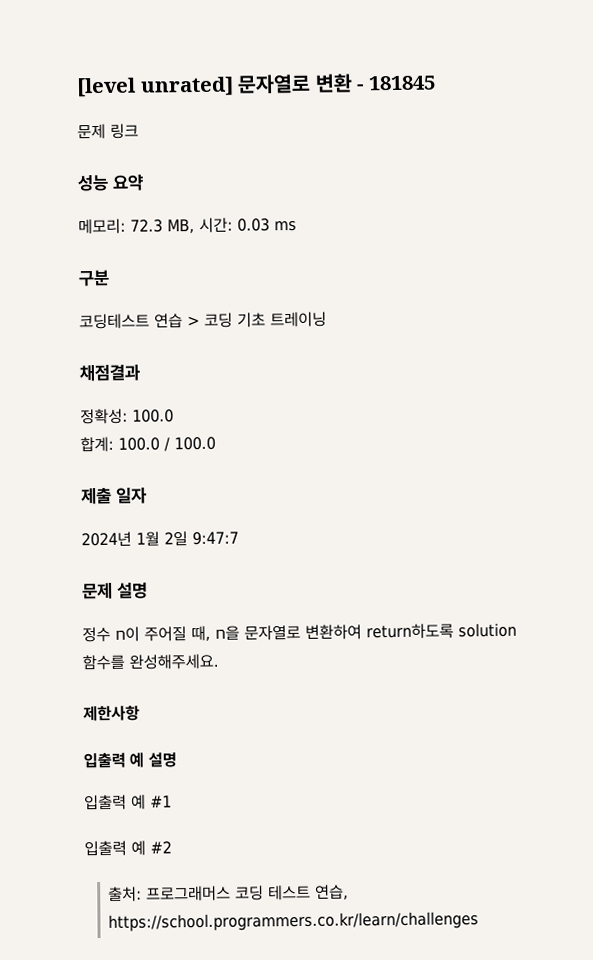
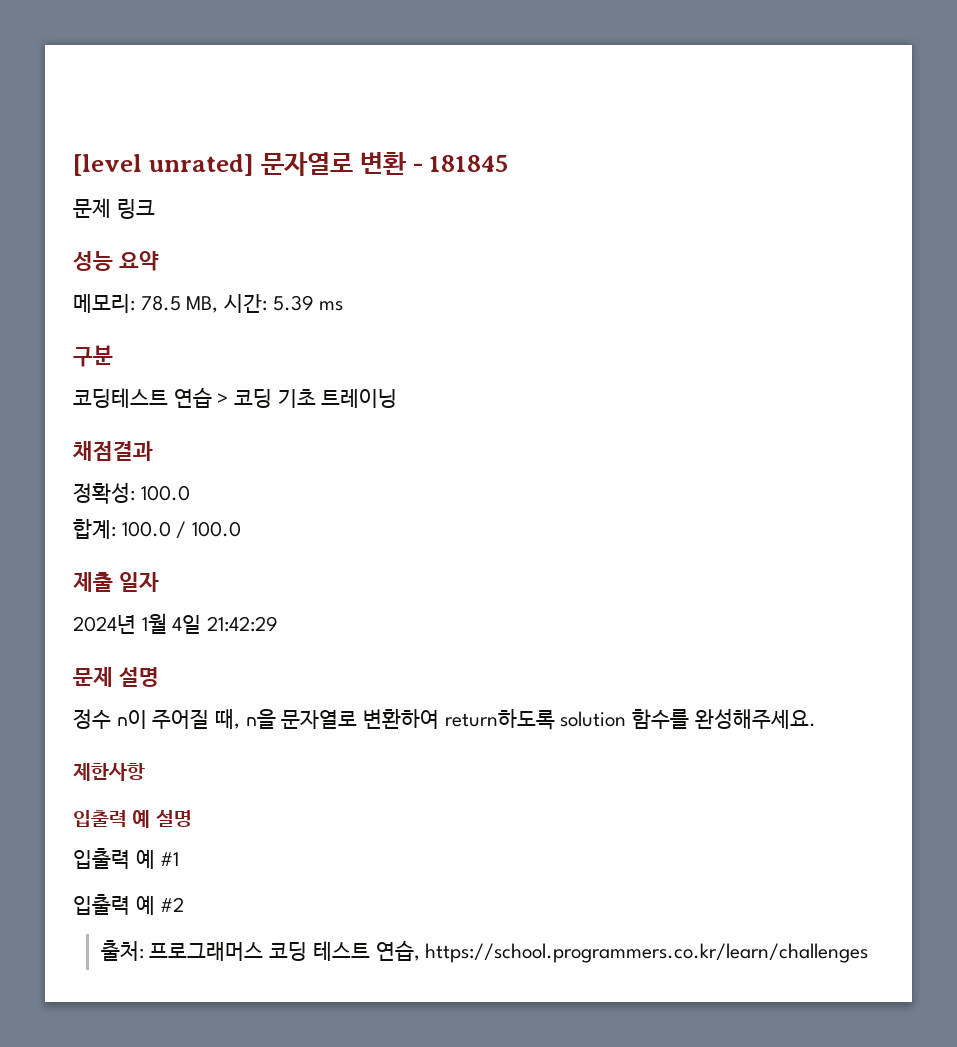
- 메모리: 72.3 MB, 시간: 0.03 ms
+ 메모리: 78.5 MB, 시간: 5.39 ms
- 2024년 1월 2일 9:47:7
+ 2024년 1월 4일 21:42:29

